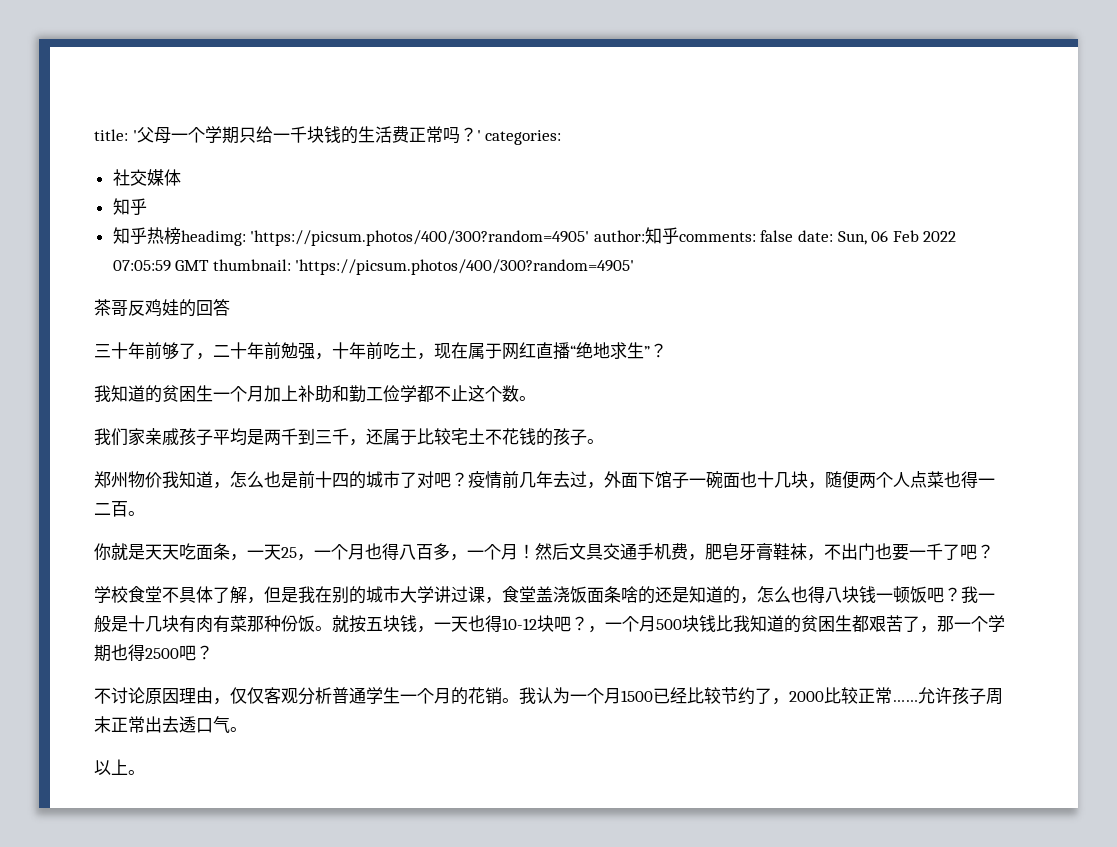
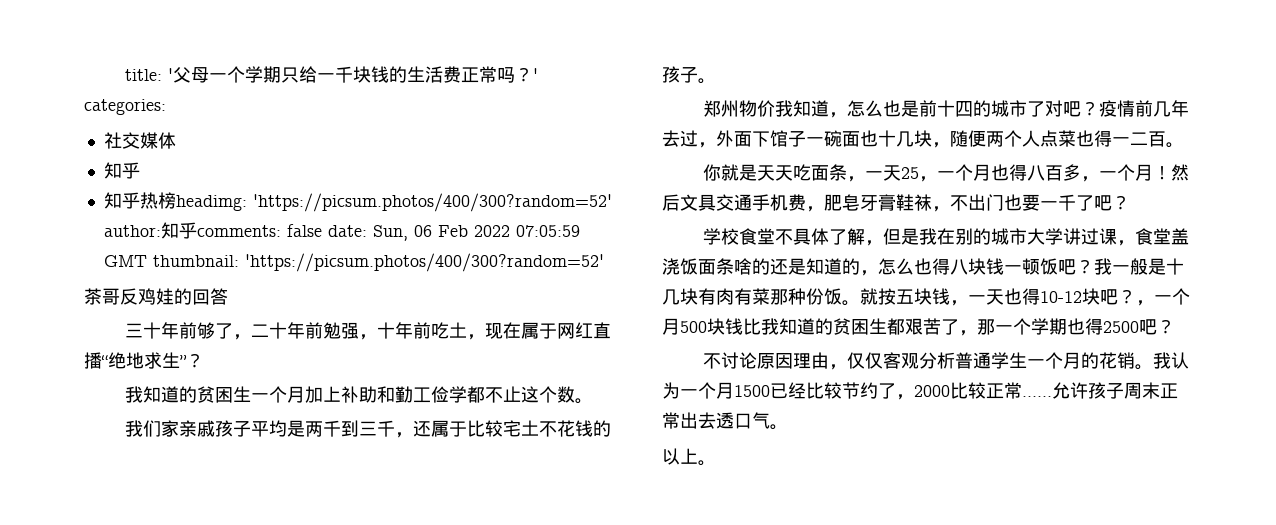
- 知乎热榜headimg: 'https://picsum.photos/400/300?random=4905' author:知乎comments: false date: Sun, 06 Feb 2022 07:05:59 GMT thumbnail: 'https://picsum.photos/400/300?random=4905'
+ 知乎热榜headimg: 'https://picsum.photos/400/300?random=52' author:知乎comments: false date: Sun, 06 Feb 2022 07:05:59 GMT thumbnail: 'https://picsum.photos/400/300?random=52'

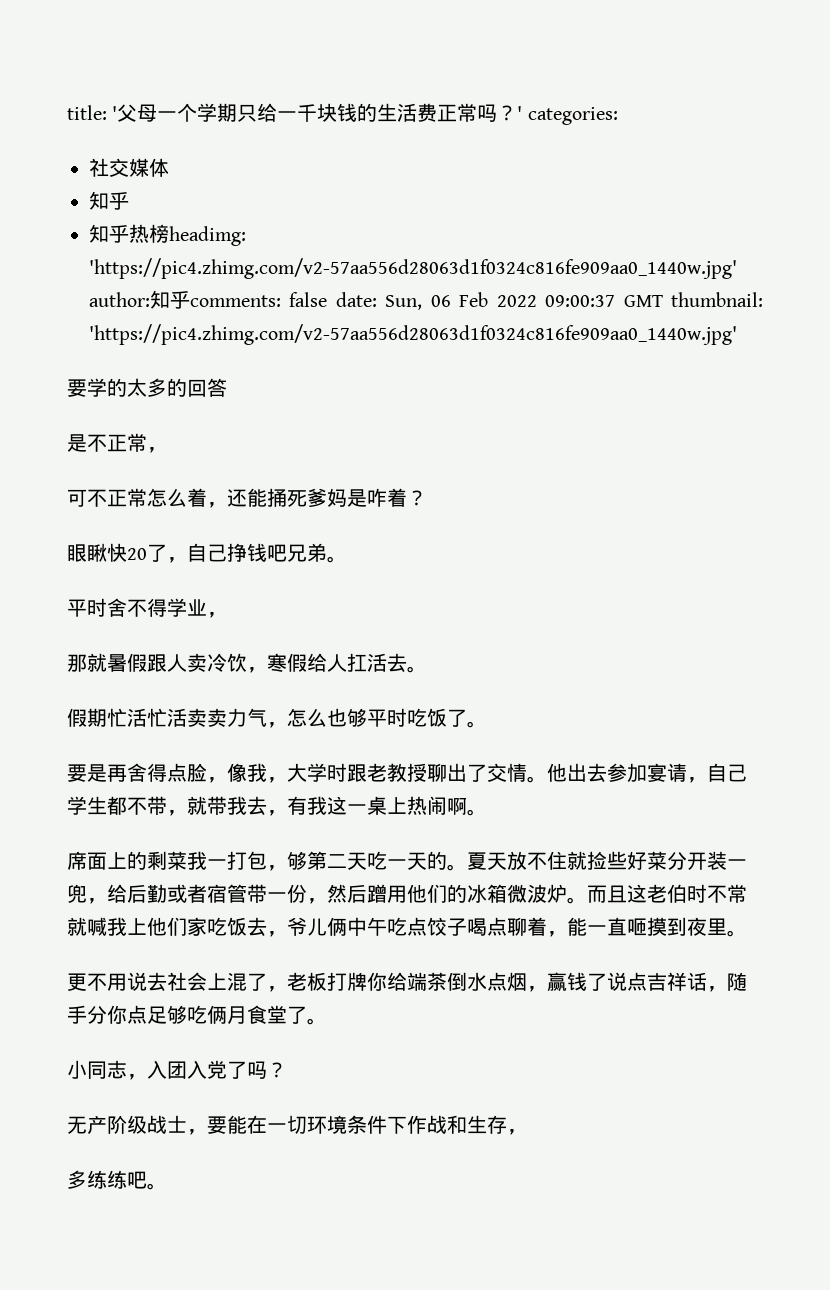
- 知乎热榜headimg: 'https://picsum.photos/400/300?random=52' author:知乎comments: false date: Sun, 06 Feb 2022 07:05:59 GMT thumbnail: 'https://picsum.photos/400/300?random=52'
- 茶哥反鸡娃的回答
- 三十年前够了，二十年前勉强，十年前吃土，现在属于网红直播“绝地求生”？
- 我知道的贫困生一个月加上补助和勤工俭学都不止这个数。
- 我们家亲戚孩子平均是两千到三千，还属于比较宅土不花钱的孩子。
- 郑州物价我知道，怎么也是前十四的城市了对吧？疫情前几年去过，外面下馆子一碗面也十几块，随便两个人点菜也得一二百。
- 你就是天天吃面条，一天25，一个月也得八百多，一个月！然后文具交通手机费，肥皂牙膏鞋袜，不出门也要一千了吧？
- 学校食堂不具体了解，但是我在别的城市大学讲过课，食堂盖浇饭面条啥的还是知道的，怎么也得八块钱一顿饭吧？我一般是十几块有肉有菜那种份饭。就按五块钱，一天也得10-12块吧？，一个月500块钱比我知道的贫困生都艰苦了，那一个学期也得2500吧？
- 不讨论原因理由，仅仅客观分析普通学生一个月的花销。我认为一个月1500已经比较节约了，2000比较正常……允许孩子周末正常出去透口气。
- 以上。
+ 知乎热榜headimg: 'https://pic4.zhimg.com/v2-57aa556d28063d1f0324c816fe909aa0_1440w.jpg' author:知乎comments: false date: Sun, 06 Feb 2022 09:00:37 GMT thumbnail: 'https://pic4.zhimg.com/v2-57aa556d28063d1f0324c816fe909aa0_1440w.jpg'
+ 要学的太多的回答
+ 是不正常，
+ 可不正常怎么着，还能捅死爹妈是咋着？
+ 眼瞅快20了，自己挣钱吧兄弟。
+ 平时舍不得学业，
+ 那就暑假跟人卖冷饮，寒假给人扛活去。
+ 假期忙活忙活卖卖力气，怎么也够平时吃饭了。
+ 要是再舍得点脸，像我，大学时跟老教授聊出了交情。他出去参加宴请，自己学生都不带，就带我去，有我这一桌上热闹啊。
+ 席面上的剩菜我一打包，够第二天吃一天的。夏天放不住就捡些好菜分开装一兜，给后勤或者宿管带一份，然后蹭用他们的冰箱微波炉。而且这老伯时不常就喊我上他们家吃饭去，爷儿俩中午吃点饺子喝点聊着，能一直咂摸到夜里。
+ 更不用说去社会上混了，老板打牌你给端茶倒水点烟，赢钱了说点吉祥话，随手分你点足够吃俩月食堂了。
+ 小同志，入团入党了吗？
+ 无产阶级战士，要能在一切环境条件下作战和生存，
+ 多练练吧。

